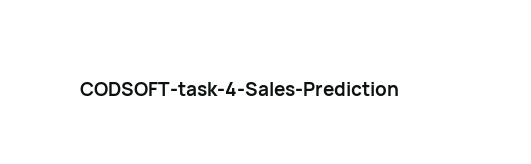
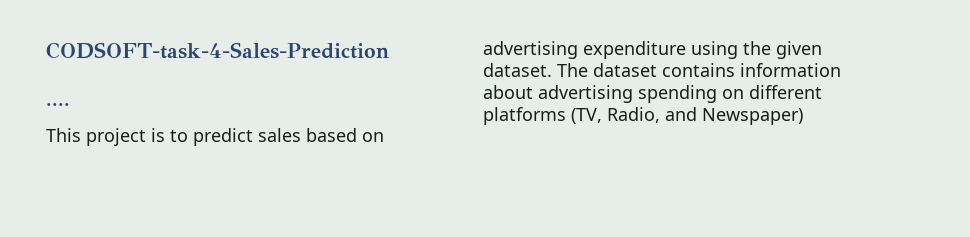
+ ....
+ This project is to predict sales based on advertising expenditure using the given dataset. The dataset contains information about advertising spending on different platforms (TV, Radio, and Newspaper)

